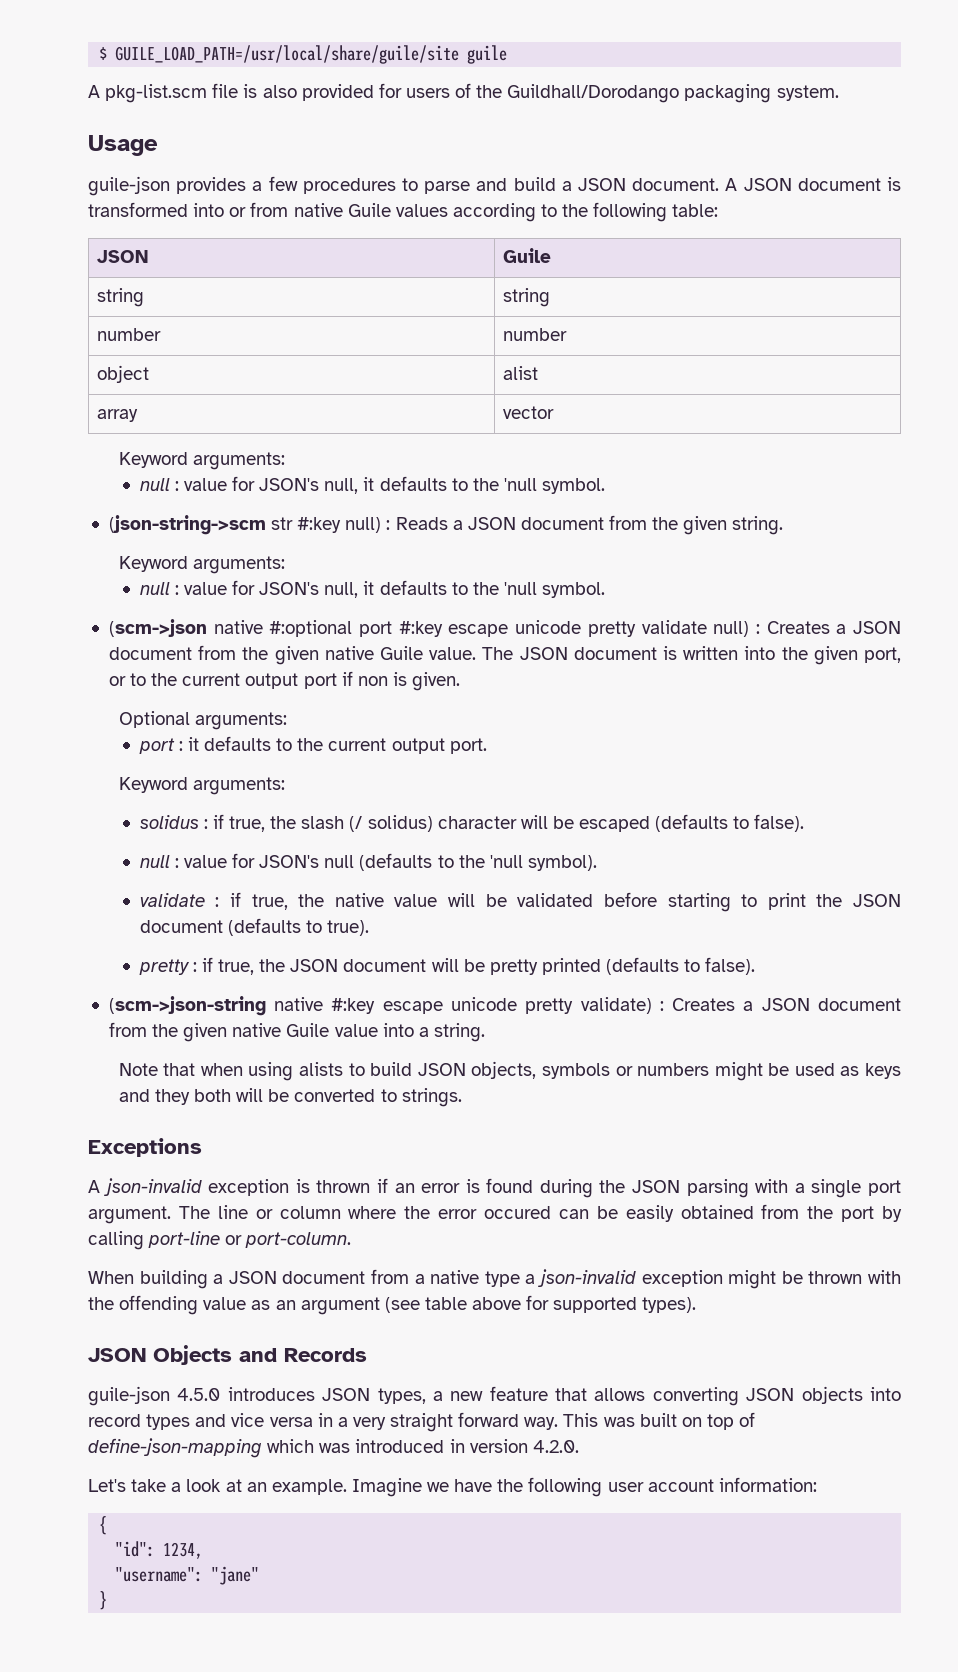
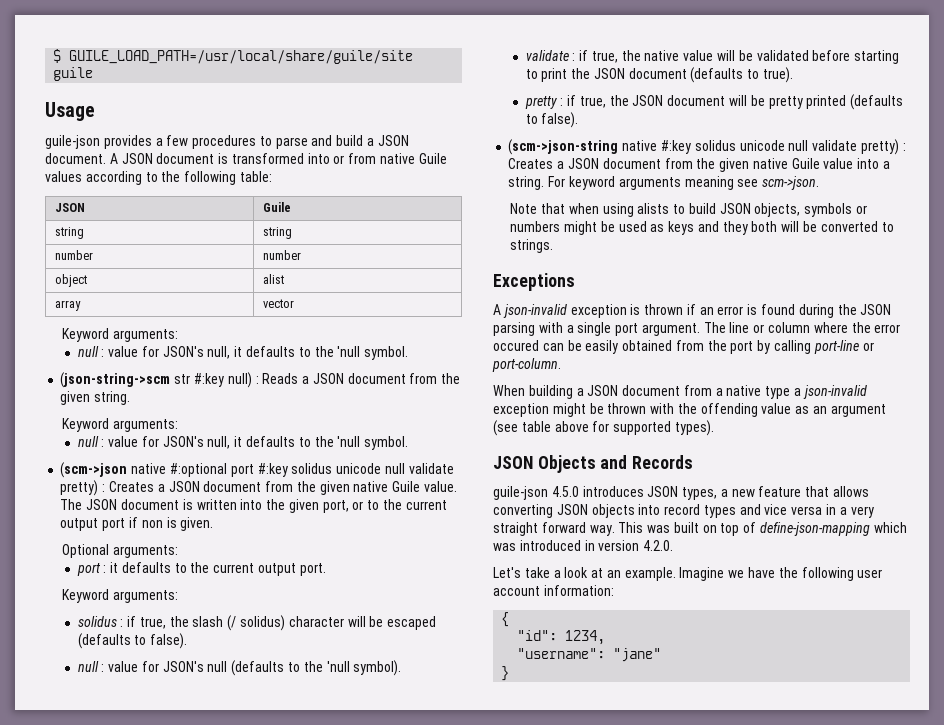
- A pkg-list.scm file is also provided for users of the Guildhall/Dorodango packaging system.
- (scm->json native #:optional port #:key escape unicode pretty validate null) : Creates a JSON document from the given native Guile value.
+ (scm->json native #:optional port #:key solidus unicode null validate pretty) : Creates a JSON document from the given native Guile value.
- (scm->json-string native #:key escape unicode pretty validate) : Creates a JSON document from the given native Guile value into a string.
+ (scm->json-string native #:key solidus unicode null validate pretty) : Creates a JSON document from the given native Guile value into a string. For keyword arguments meaning see scm->json.

